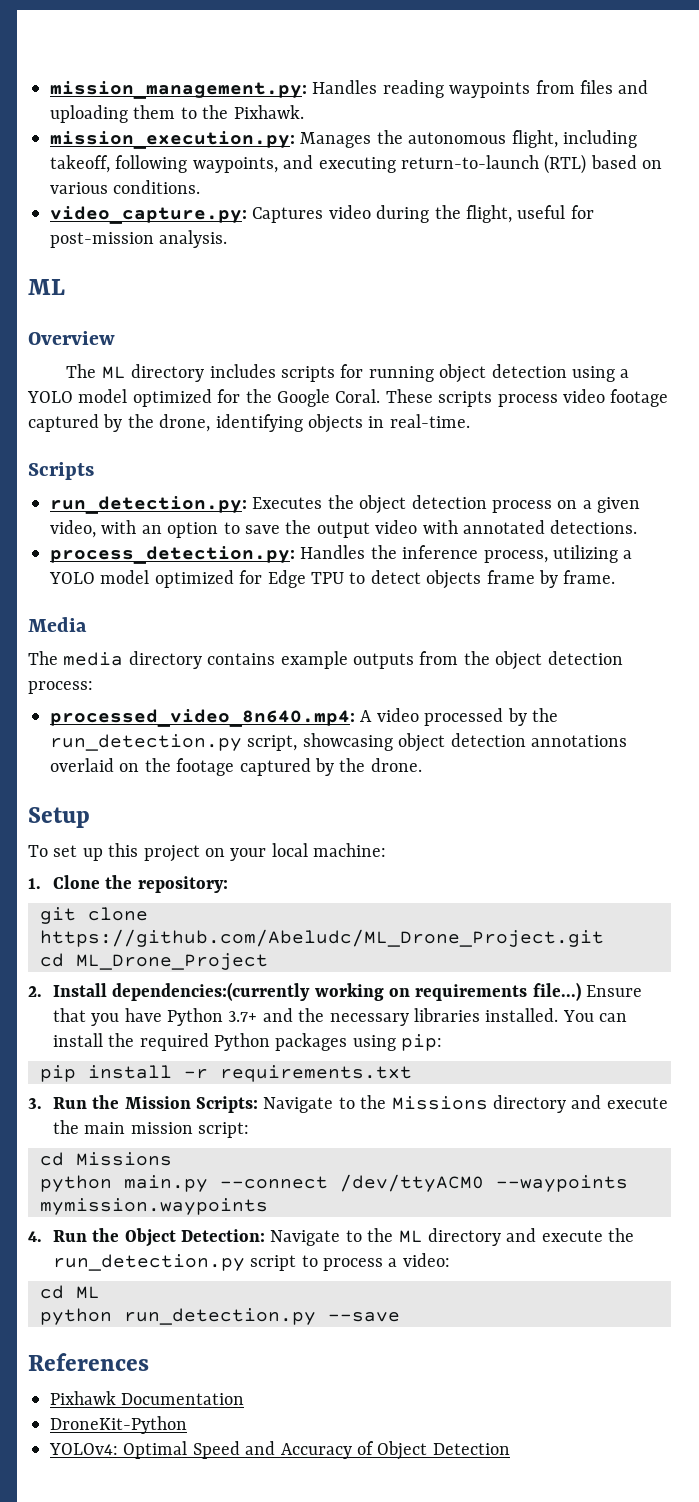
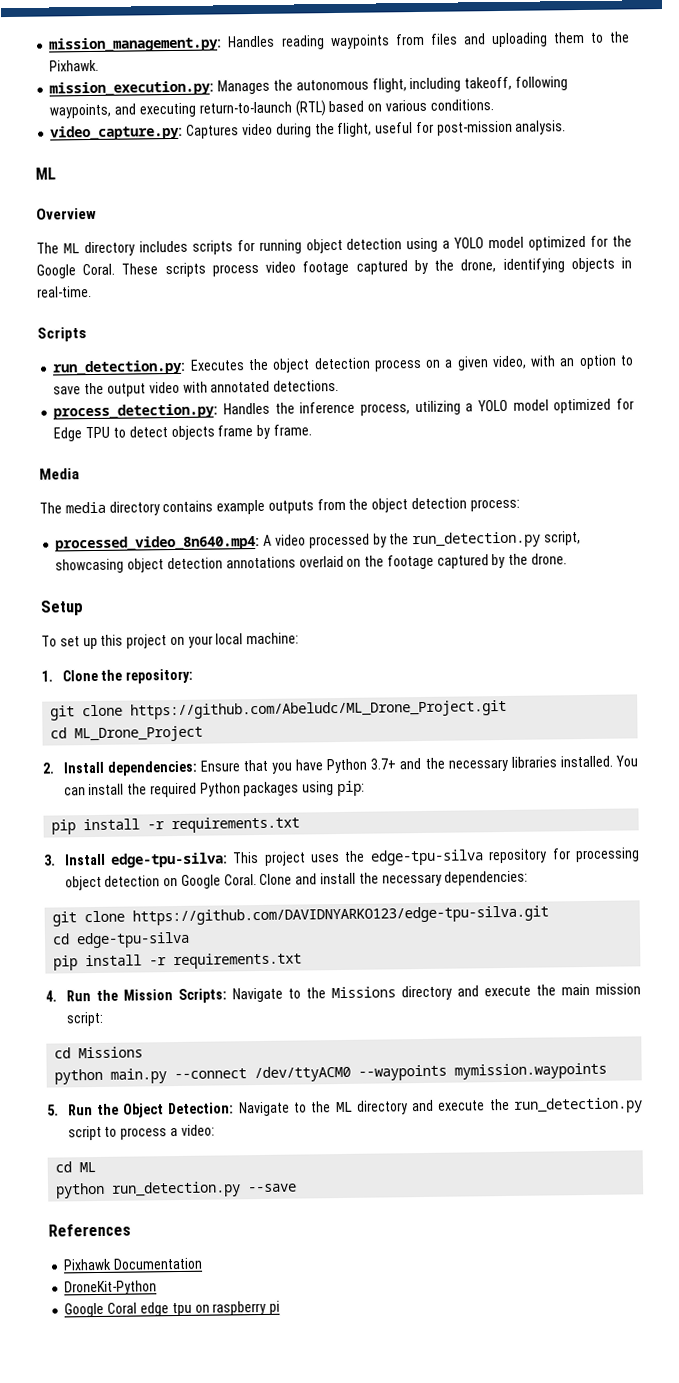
- 2. Install dependencies:(currently working on requirements file...) Ensure that you have Python 3.7+ and the necessary libraries installed.
+ 2. Install dependencies: Ensure that you have Python 3.7+ and the necessary libraries installed.
- 3. Run the Mission Scripts: Navigate to the Missions directory and execute the main mission script:
+ 3. Install edge-tpu-silva: This project uses the edge-tpu-silva repository for processing object detection on Google Coral. Clone and install the necessary dependencies:
+ git clone https://github.com/DAVIDNYARKO123/edge-tpu-silva.git
+ cd edge-tpu-silva
+ pip install -r requirements.txt
+ 4. Run the Mission Scripts: Navigate to the Missions directory and execute the main mission script:
- 4. Run the Object Detection: Navigate to the ML directory and execute the run_detection.py script to process a video:
+ 5. Run the Object Detection: Navigate to the ML directory and execute the run_detection.py script to process a video:
- YOLOv4: Optimal Speed and Accuracy of Object Detection
+ Google Coral edge tpu on raspberry pi

